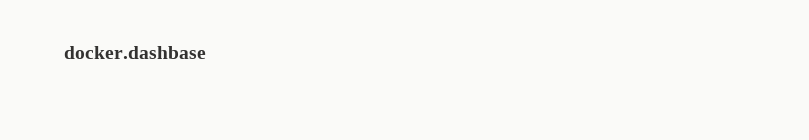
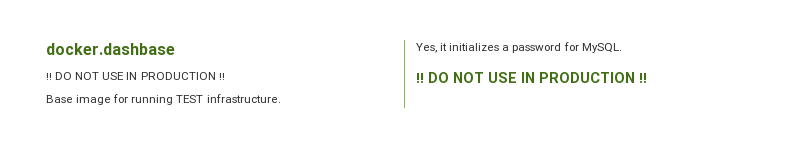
  docker.dashbase
+ !! DO NOT USE IN PRODUCTION !!
+ Base image for running TEST infrastructure.
+ Yes, it initializes a password for MySQL.
+ !! DO NOT USE IN PRODUCTION !!

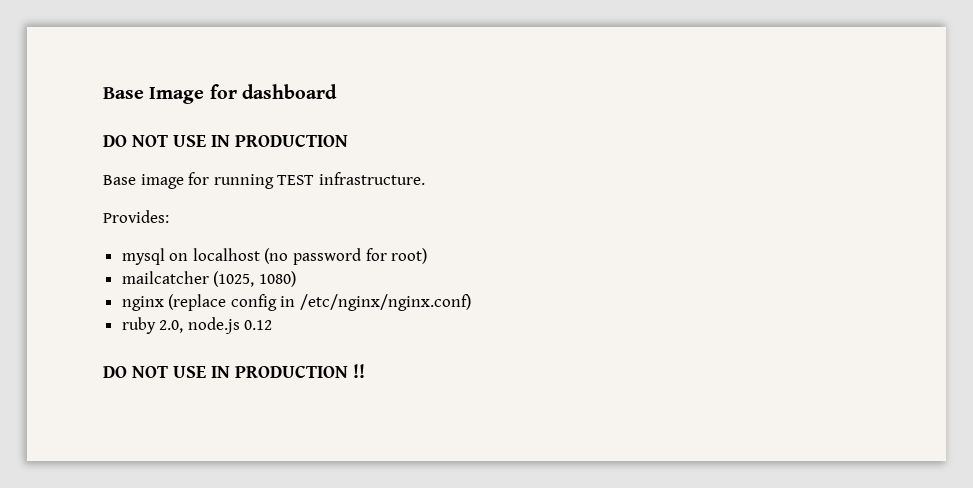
- docker.dashbase
- !! DO NOT USE IN PRODUCTION !!
+ Base Image for dashboard
+ DO NOT USE IN PRODUCTION
- Yes, it initializes a password for MySQL.
- !! DO NOT USE IN PRODUCTION !!
+ Provides:
+ mysql on localhost (no password for root)
+ mailcatcher (1025, 1080)
+ nginx (replace config in /etc/nginx/nginx.conf)
+ ruby 2.0, node.js 0.12
+ DO NOT USE IN PRODUCTION !!

